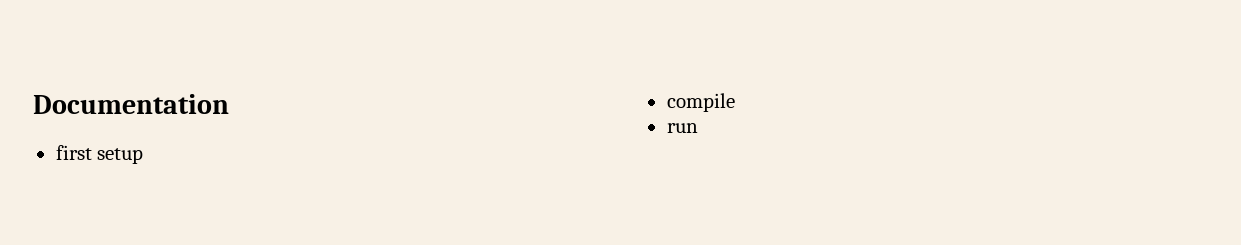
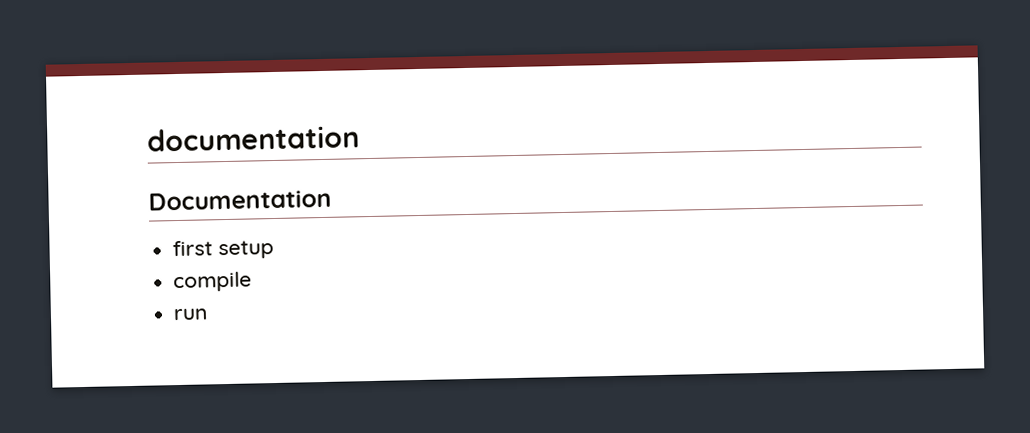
+ documentation

